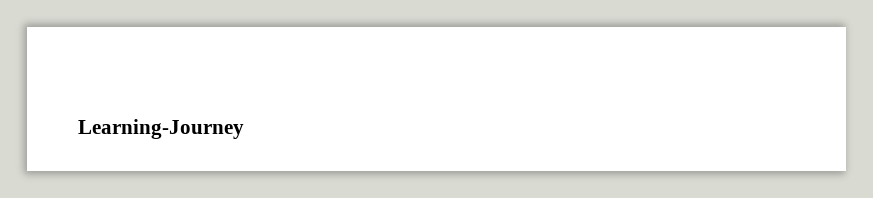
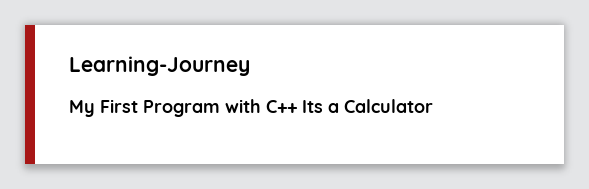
+ My First Program with C++ Its a Calculator

